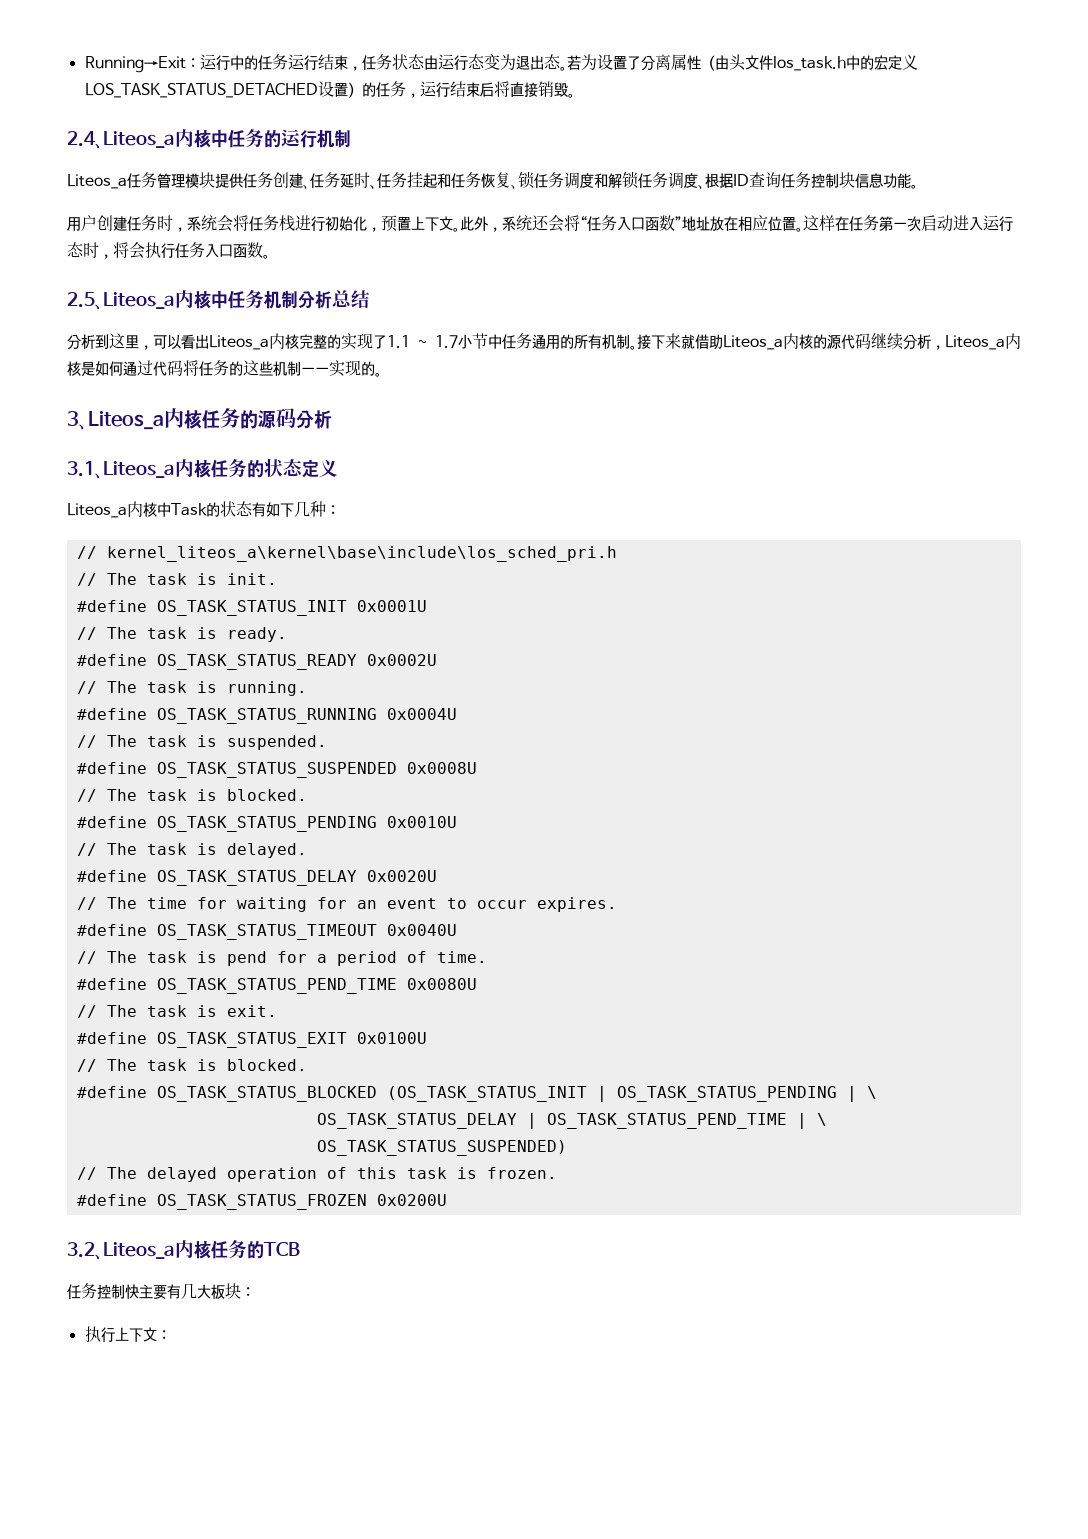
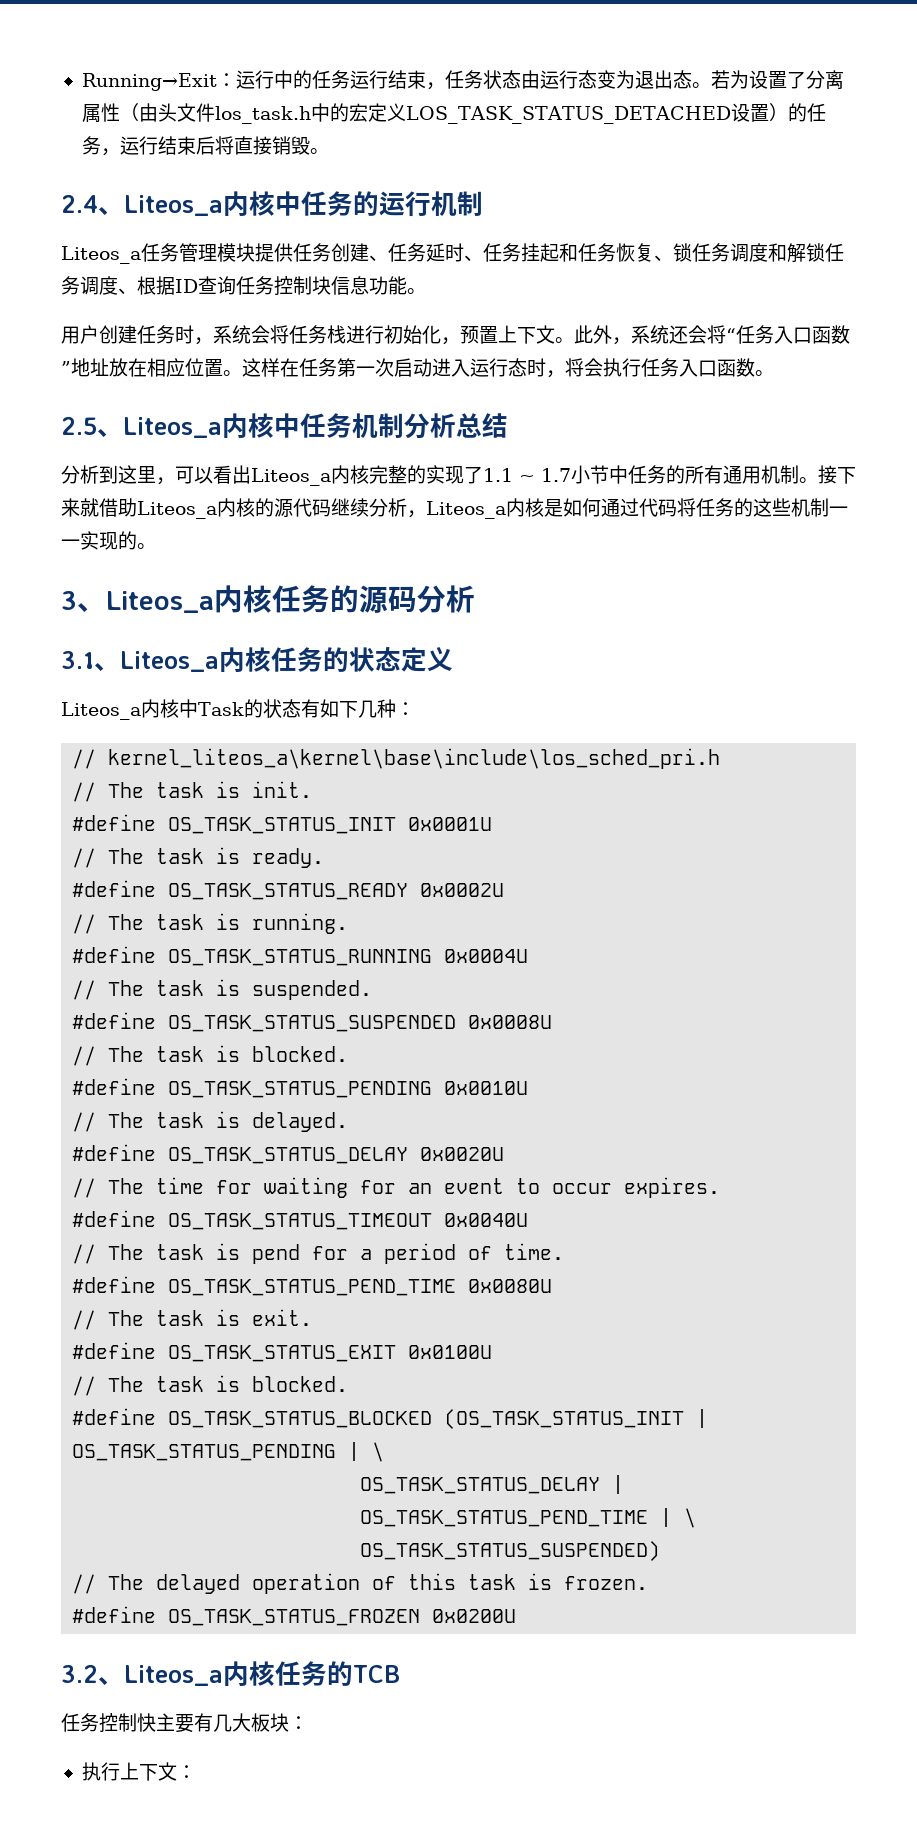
- 分析到这里，可以看出Liteos_a内核完整的实现了1.1 ~ 1.7小节中任务通用的所有机制。
+ 分析到这里，可以看出Liteos_a内核完整的实现了1.1 ~ 1.7小节中任务的所有通用机制。

